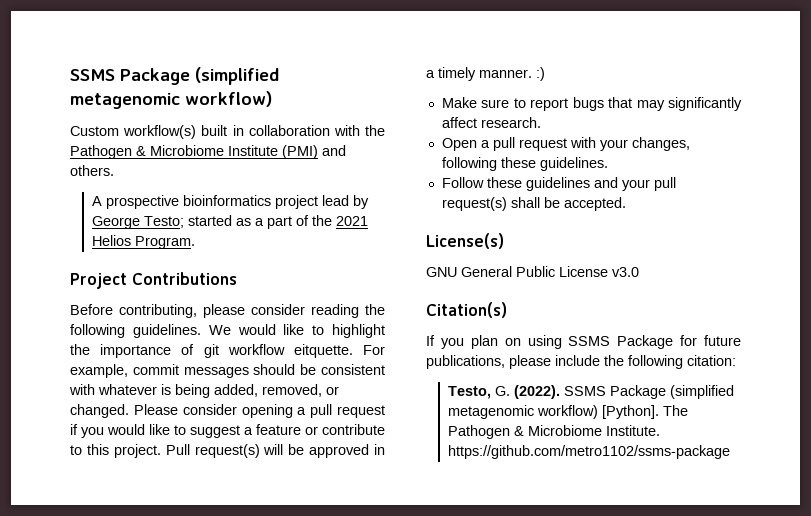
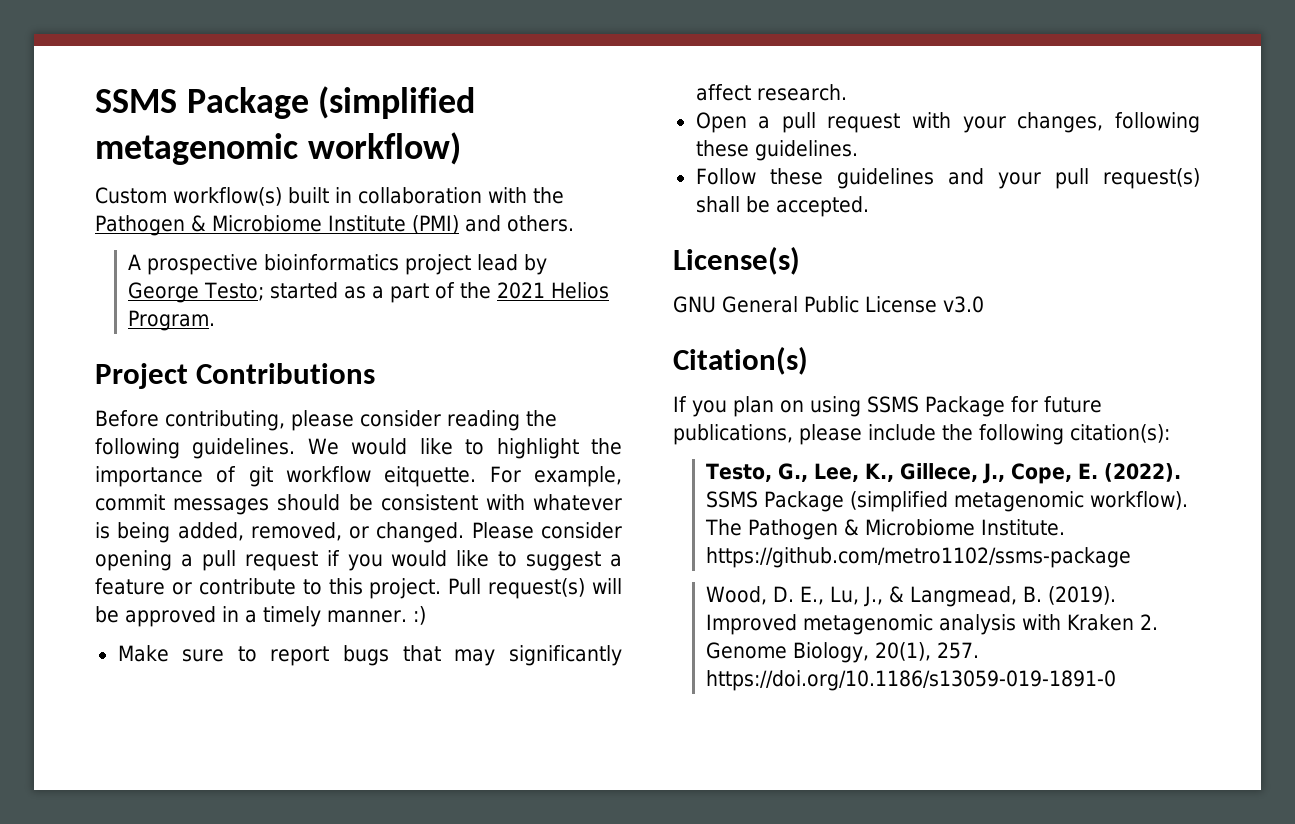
- If you plan on using SSMS Package for future publications, please include the following citation:
+ If you plan on using SSMS Package for future publications, please include the following citation(s):
- Testo, G. (2022).
+ Testo, G., Lee, K., Gillece, J., Cope, E. (2022).
- SSMS Package (simplified metagenomic workflow) [Python].
+ SSMS Package (simplified metagenomic workflow).
+ Wood, D. E., Lu, J., & Langmead, B. (2019). Improved metagenomic analysis with Kraken 2. Genome Biology, 20(1), 257. https://doi.org/10.1186/s13059-019-1891-0

